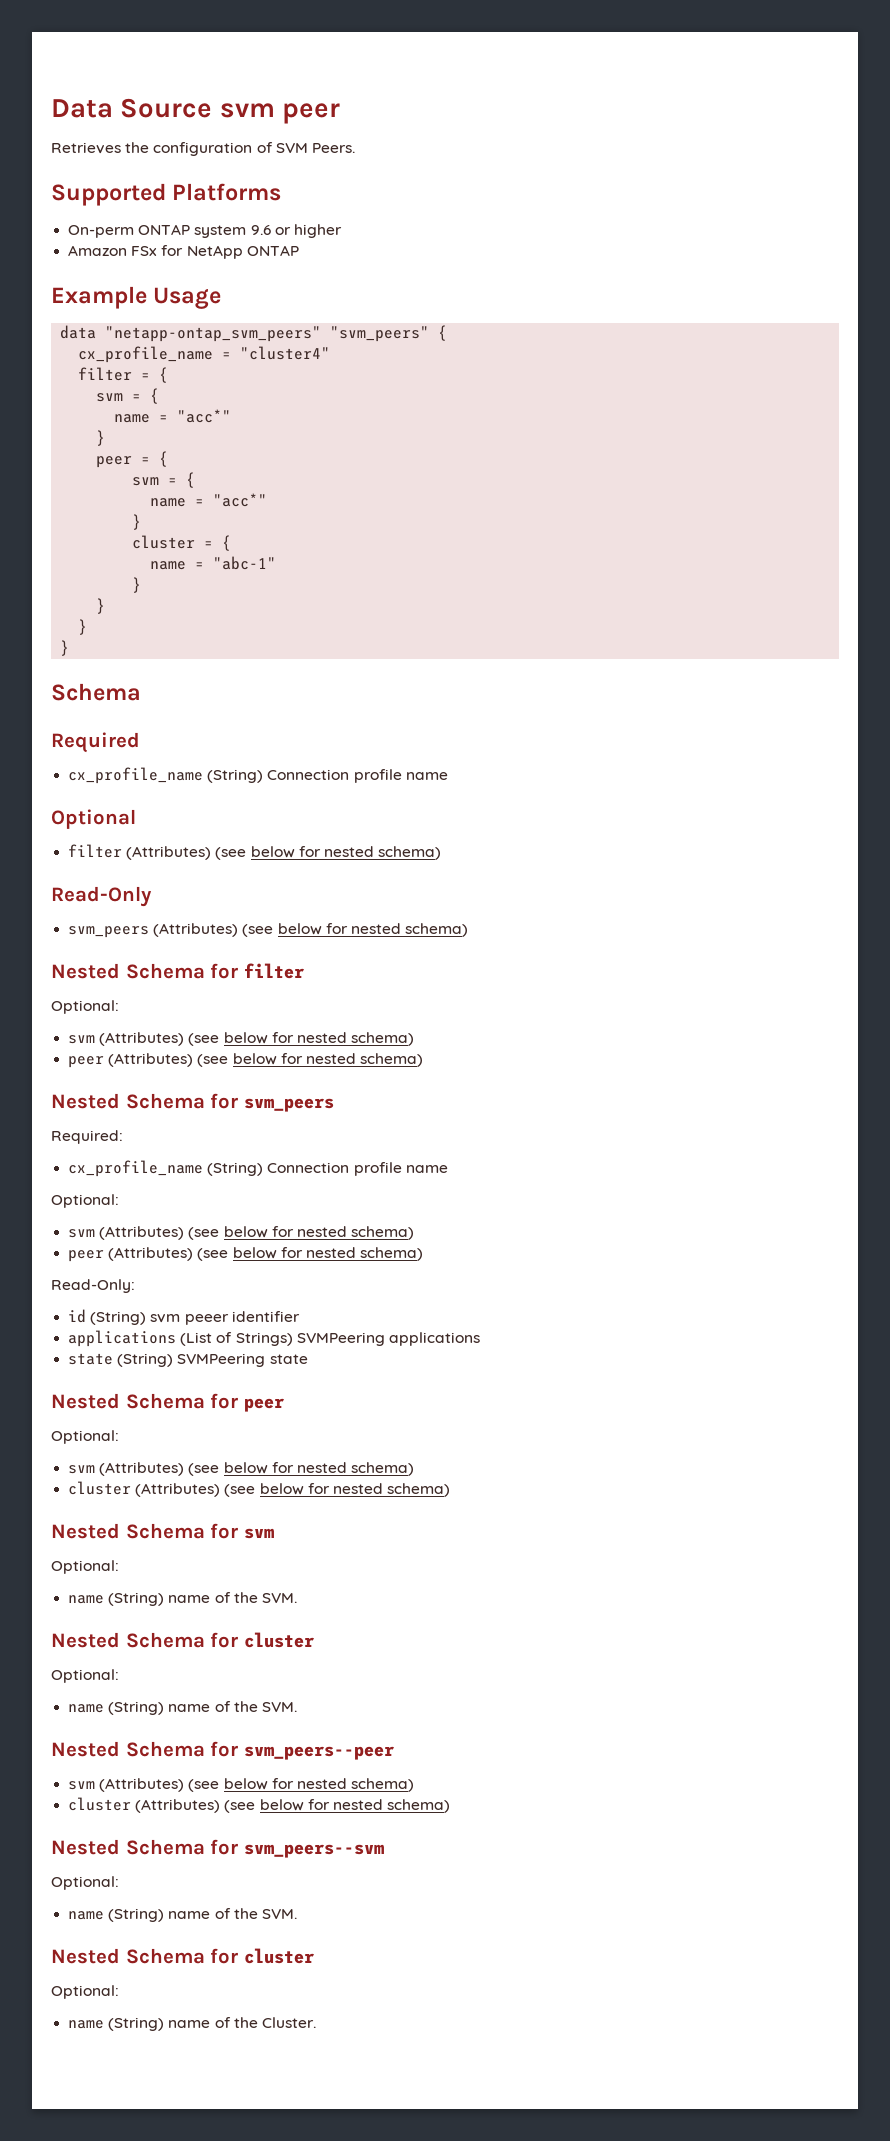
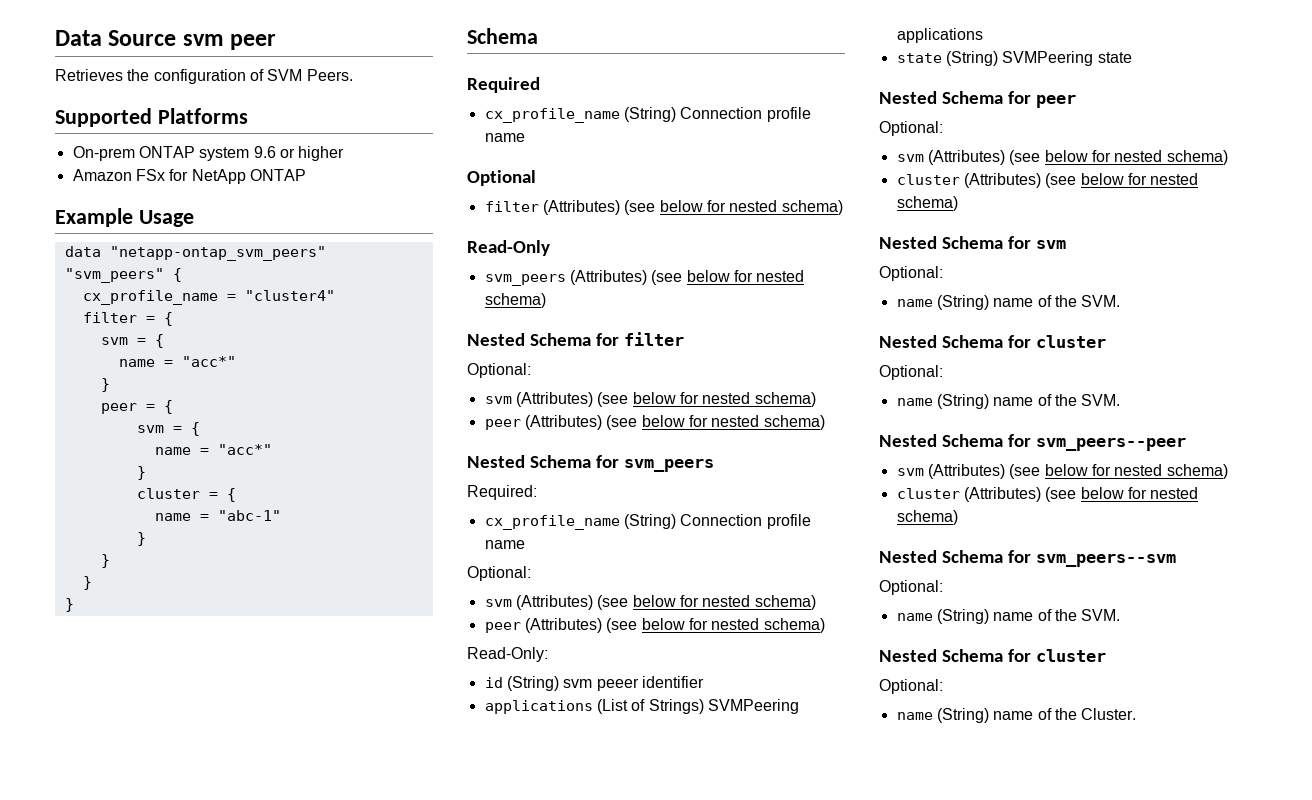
- On-perm ONTAP system 9.6 or higher
+ On-prem ONTAP system 9.6 or higher

